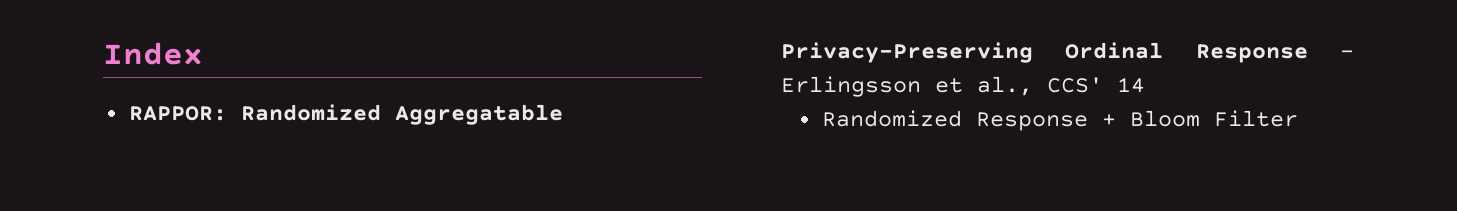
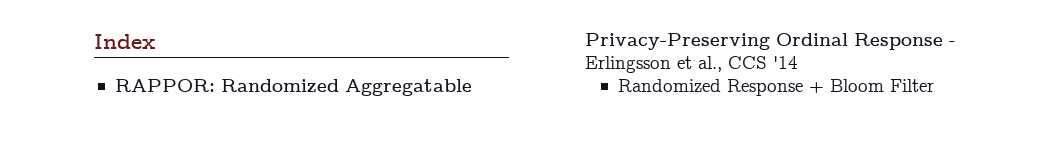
- RAPPOR: Randomized Aggregatable Privacy-Preserving Ordinal Response - Erlingsson et al., CCS' 14
+ RAPPOR: Randomized Aggregatable Privacy-Preserving Ordinal Response - Erlingsson et al., CCS '14

